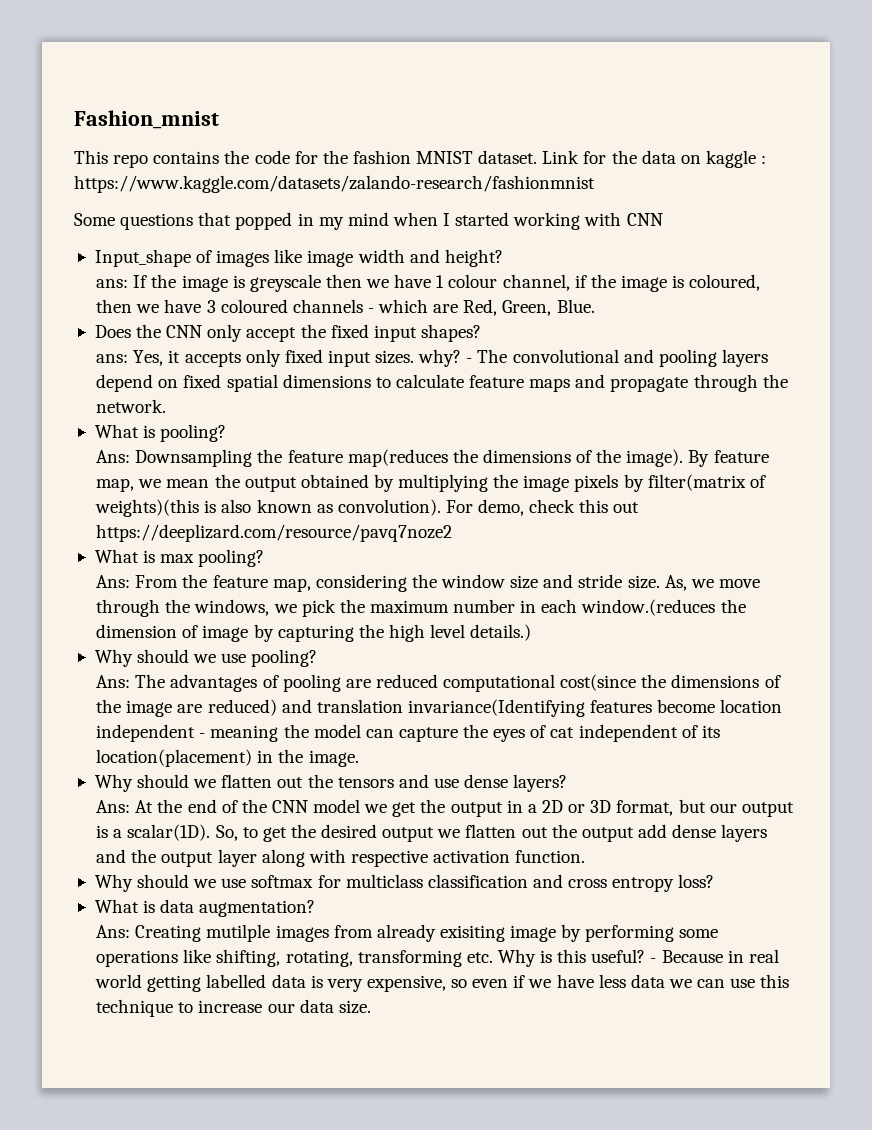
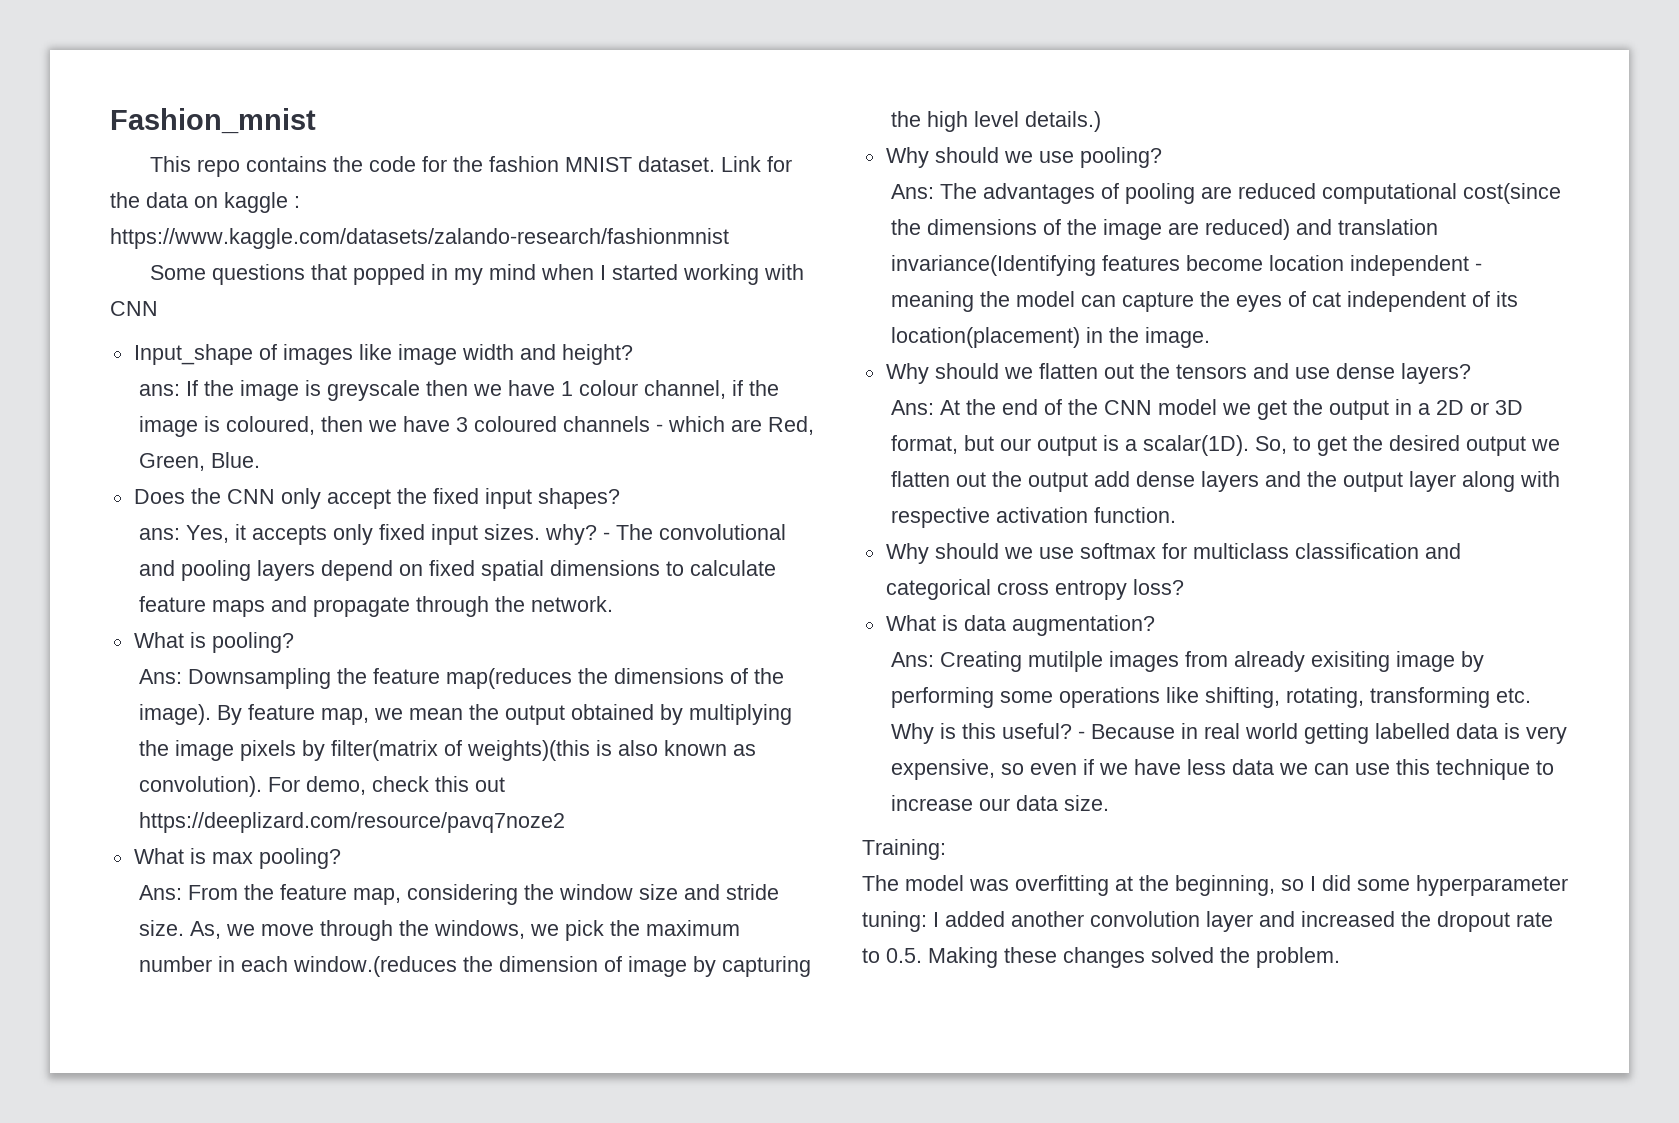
- Why should we use softmax for multiclass classification and cross entropy loss?
+ Why should we use softmax for multiclass classification and categorical cross entropy loss?
+ Training:
+ The model was overfitting at the beginning, so I did some hyperparameter tuning: I added another convolution layer and increased the dropout rate to 0.5. Making these changes solved the problem.

